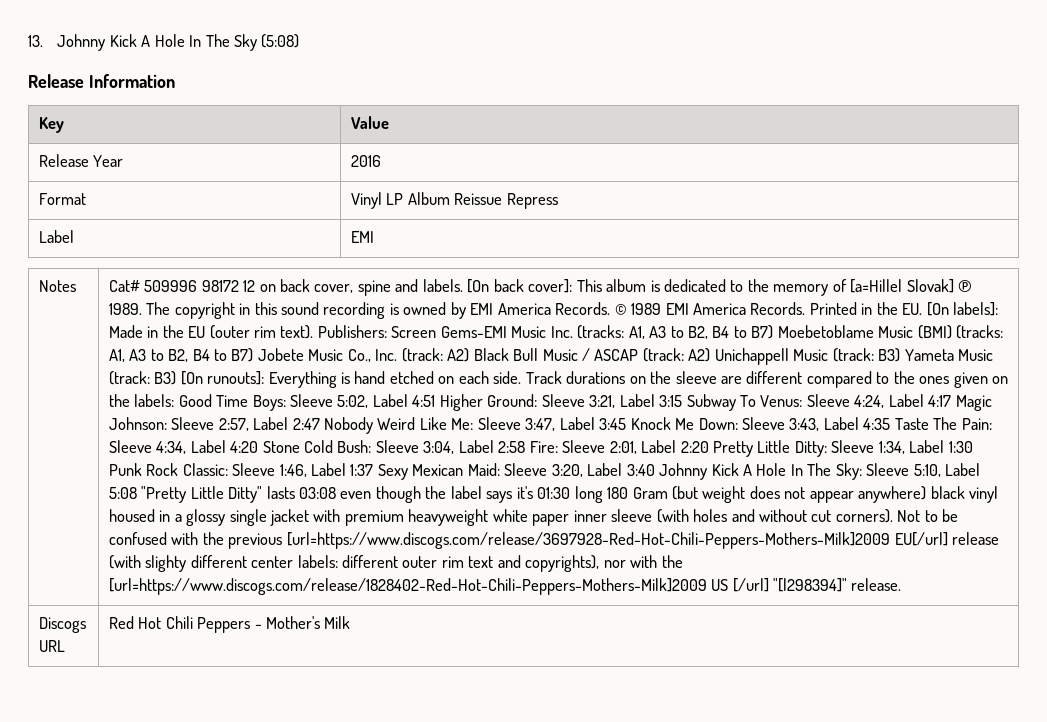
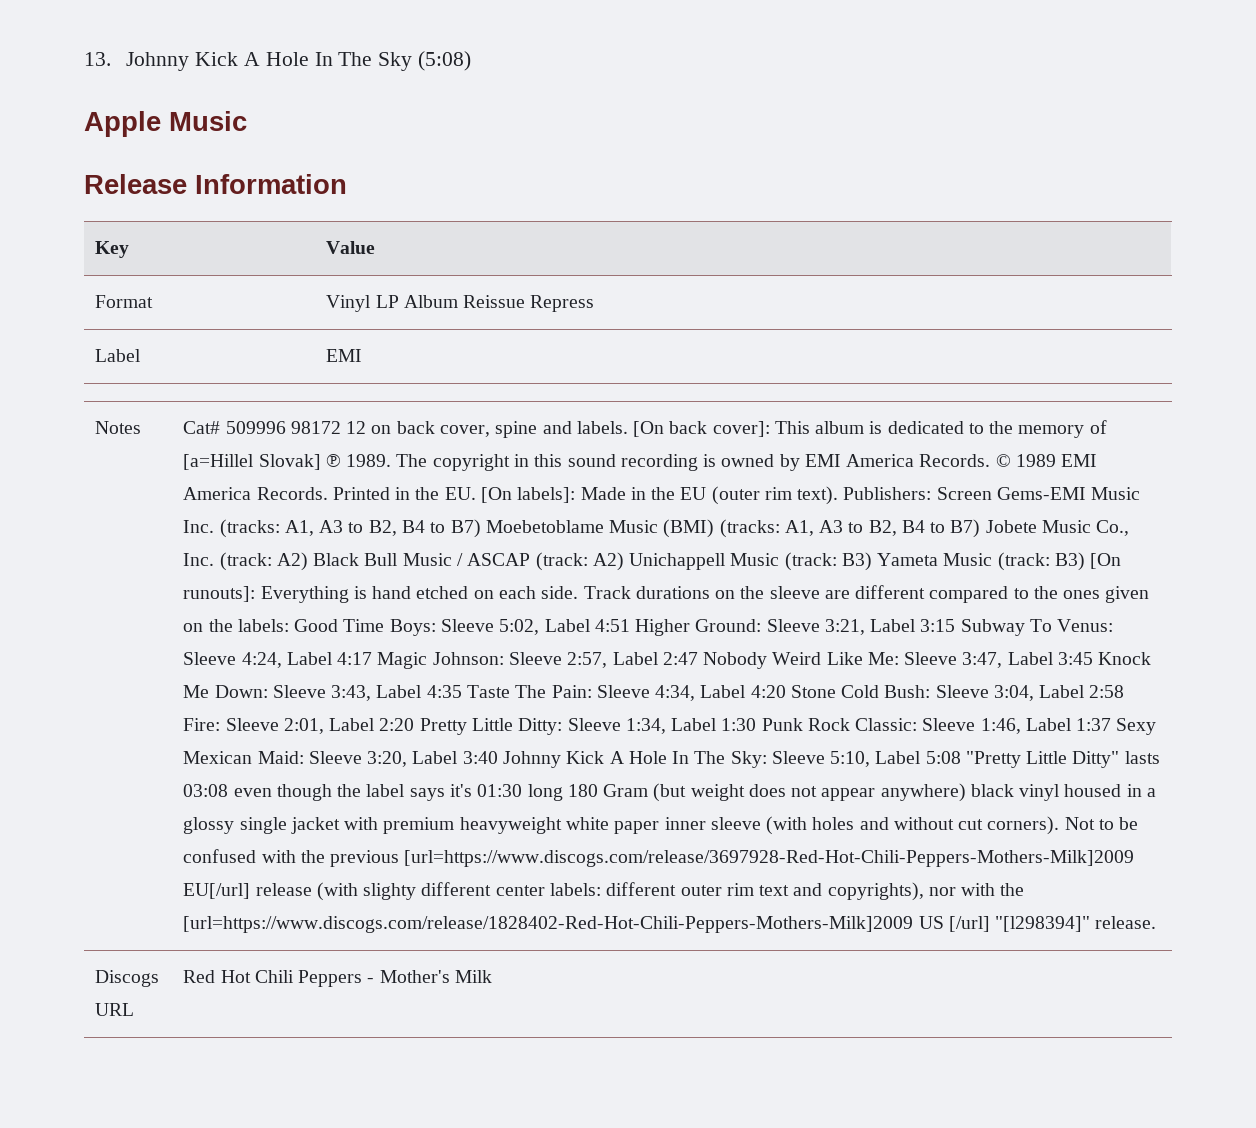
+ Apple Music
- Release Year | 2016

